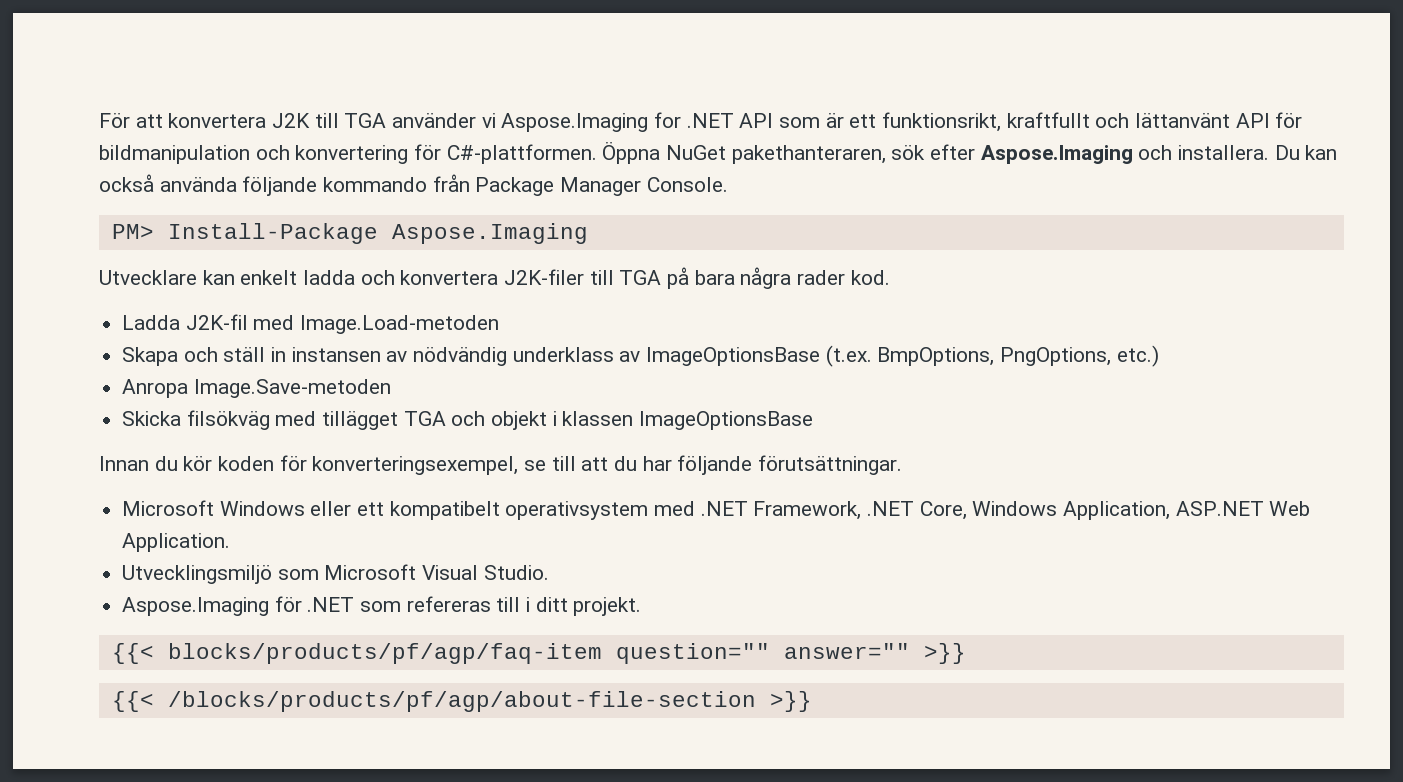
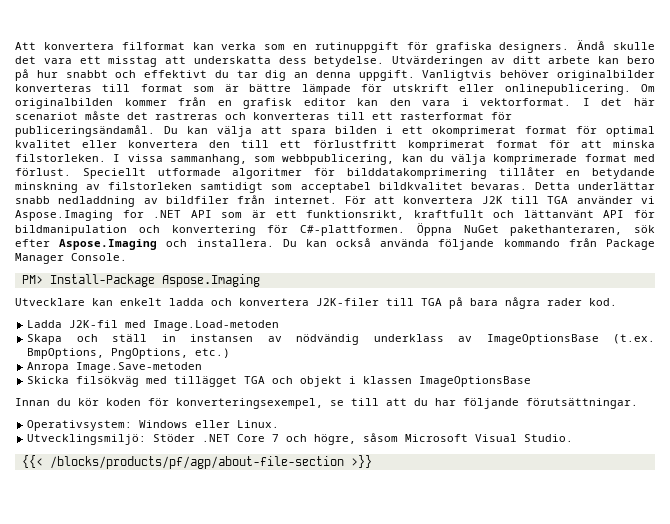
+ Att konvertera filformat kan verka som en rutinuppgift för grafiska designers. Ändå skulle det vara ett misstag att underskatta dess betydelse. Utvärderingen av ditt arbete kan bero på hur snabbt och effektivt du tar dig an denna uppgift. Vanligtvis behöver originalbilder konverteras till format som är bättre lämpade för utskrift eller onlinepublicering. Om originalbilden kommer från en grafisk editor kan den vara i vektorformat. I det här scenariot måste det rastreras och konverteras till ett rasterformat för publiceringsändamål. Du kan välja att spara bilden i ett okomprimerat format för optimal kvalitet eller konvertera den till ett förlustfritt komprimerat format för att minska filstorleken. I vissa sammanhang, som webbpublicering, kan du välja komprimerade format med förlust. Speciellt utformade algoritmer för bilddatakomprimering tillåter en betydande minskning av filstorleken samtidigt som acceptabel bildkvalitet bevaras. Detta underlättar snabb nedladdning av bildfiler från internet.
- Microsoft Windows eller ett kompatibelt operativsystem med .NET Framework, .NET Core, Windows Application, ASP.NET Web Application.
- Utvecklingsmiljö som Microsoft Visual Studio.
- Aspose.Imaging för .NET som refereras till i ditt projekt.
- {{< blocks/products/pf/agp/faq-item question="" answer="" >}}
+ Operativsystem: Windows eller Linux.
+ Utvecklingsmiljö: Stöder .NET Core 7 och högre, såsom Microsoft Visual Studio.

